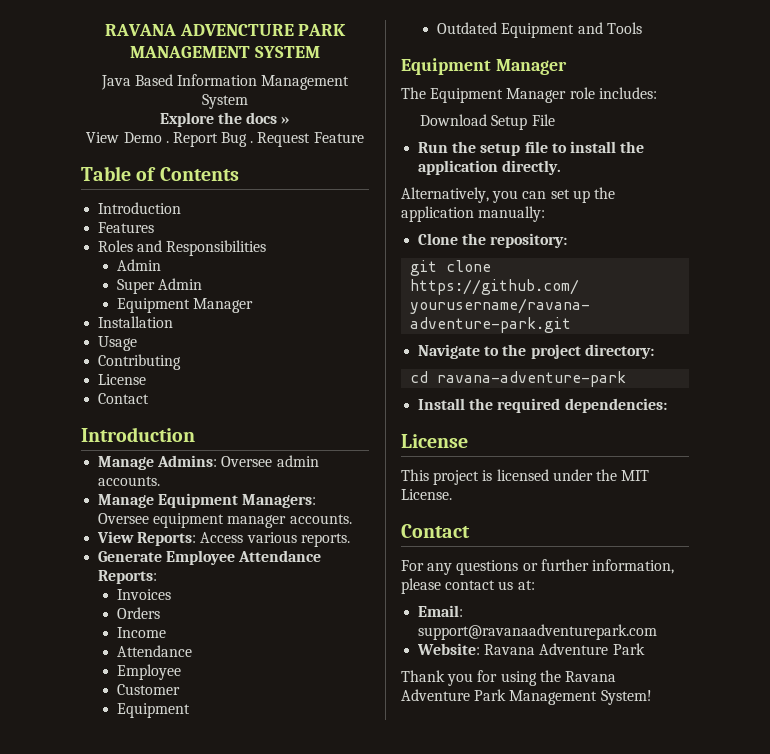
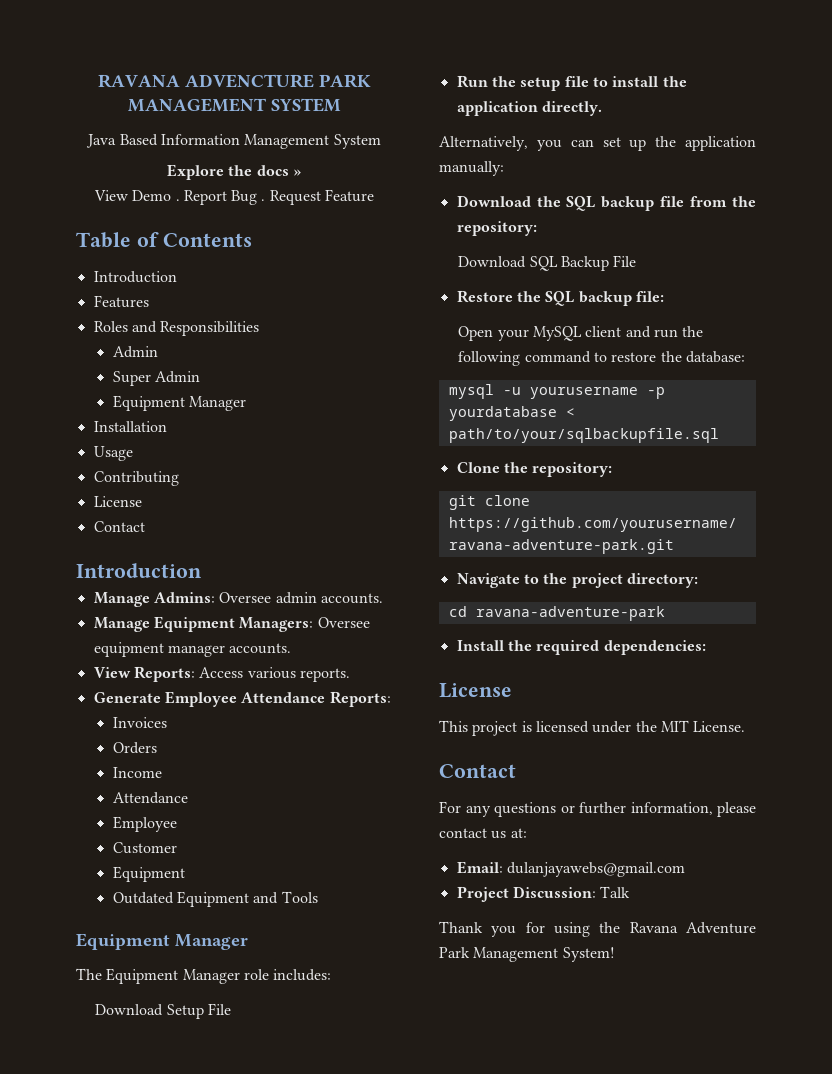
+ Download the SQL backup file from the repository:
+ Download SQL Backup File
+ Restore the SQL backup file:
+ Open your MySQL client and run the following command to restore the database:
+ mysql -u yourusername -p yourdatabase < path/to/your/sqlbackupfile.sql
- Email: support@ravanaadventurepark.com
- Website: Ravana Adventure Park
+ Email: dulanjayawebs@gmail.com
+ Project Discussion: Talk

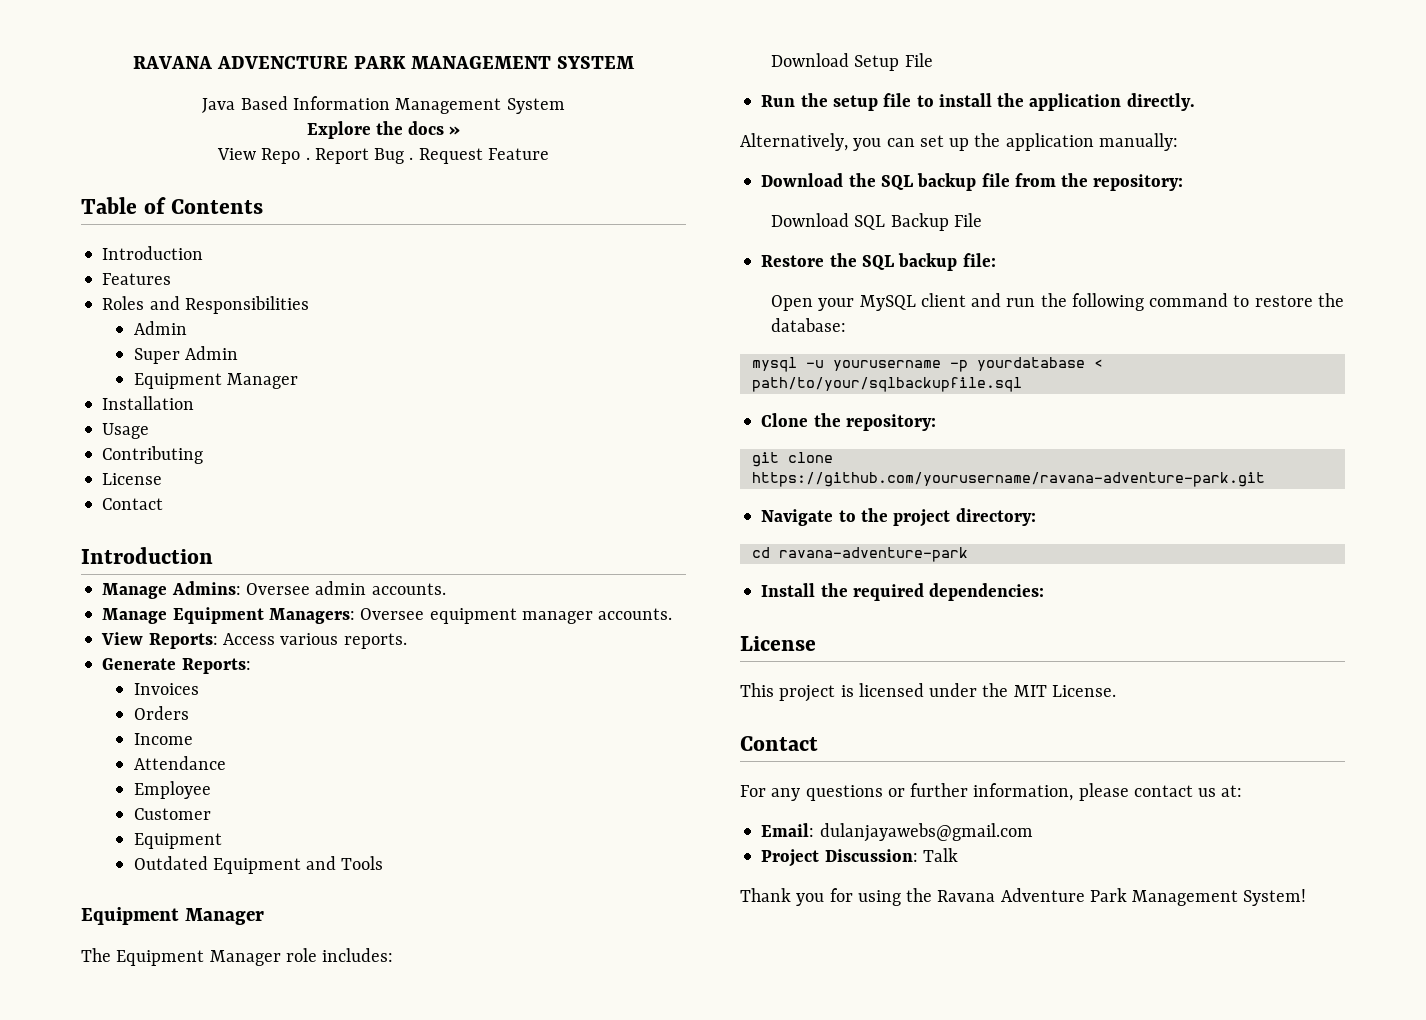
- View Demo .
+ View Repo .
- Generate Employee Attendance Reports:
+ Generate Reports:

